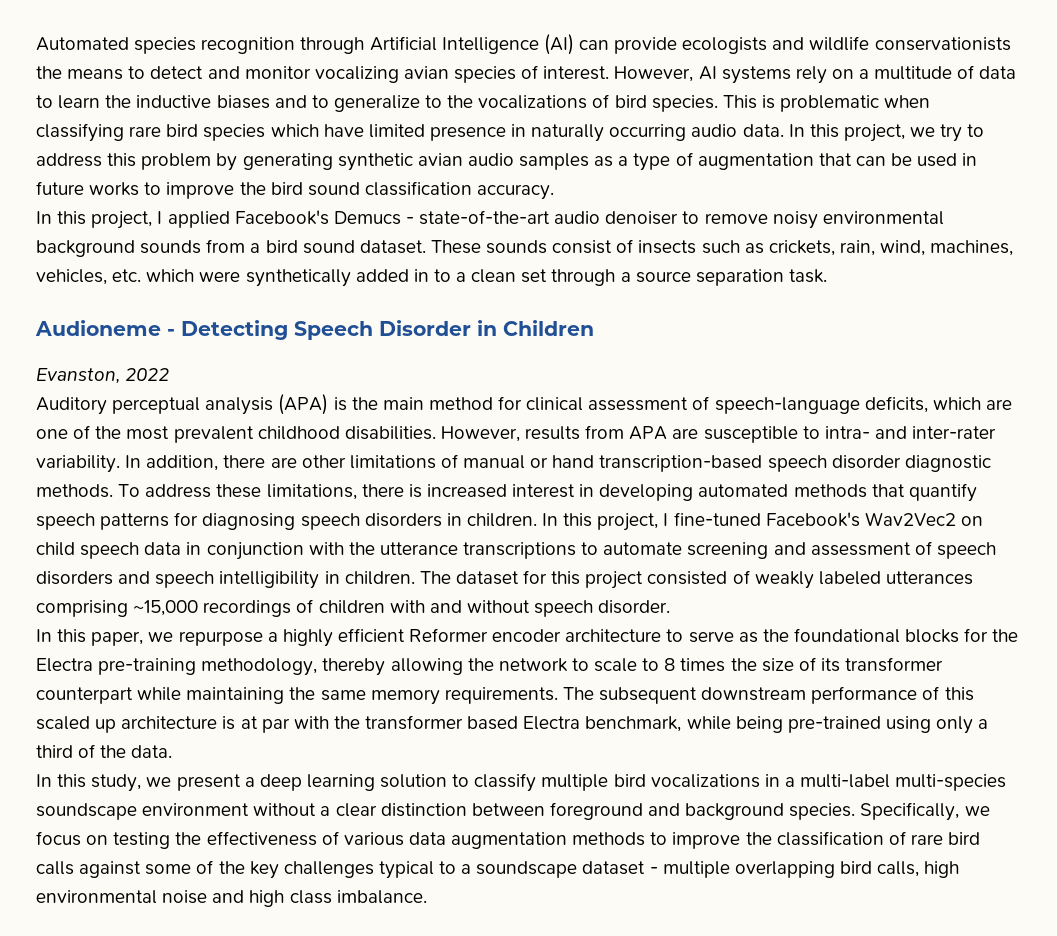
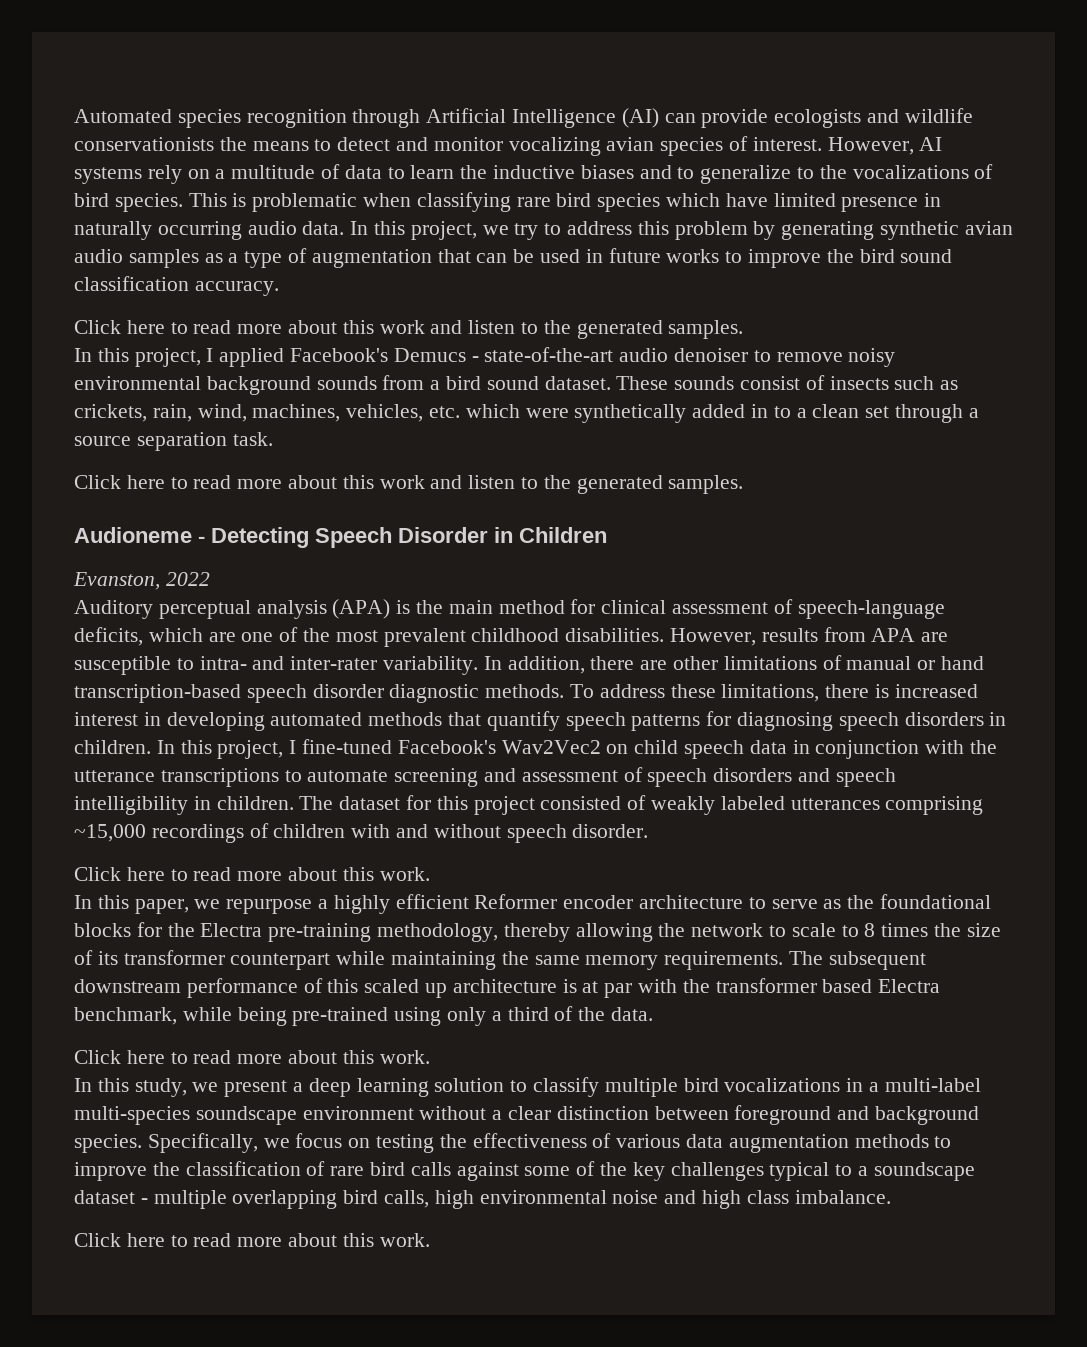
  In this project, we try to address this problem by generating synthetic avian audio samples as a type of augmentation that can be used in future works to improve the bird sound classification accuracy.
+ Click here to read more about this work and listen to the generated samples.
  These sounds consist of insects such as crickets, rain, wind, machines, vehicles, etc. which were synthetically added in to a clean set through a source separation task.
+ Click here to read more about this work and listen to the generated samples.
  The dataset for this project consisted of weakly labeled utterances comprising ~15,000 recordings of children with and without speech disorder.
+ Click here to read more about this work.
  The subsequent downstream performance of this scaled up architecture is at par with the transformer based Electra benchmark, while being pre-trained using only a third of the data.
+ Click here to read more about this work.
  Specifically, we focus on testing the effectiveness of various data augmentation methods to improve the classification of rare bird calls against some of the key challenges typical to a soundscape dataset - multiple overlapping bird calls, high environmental noise and high class imbalance.
+ Click here to read more about this work.

